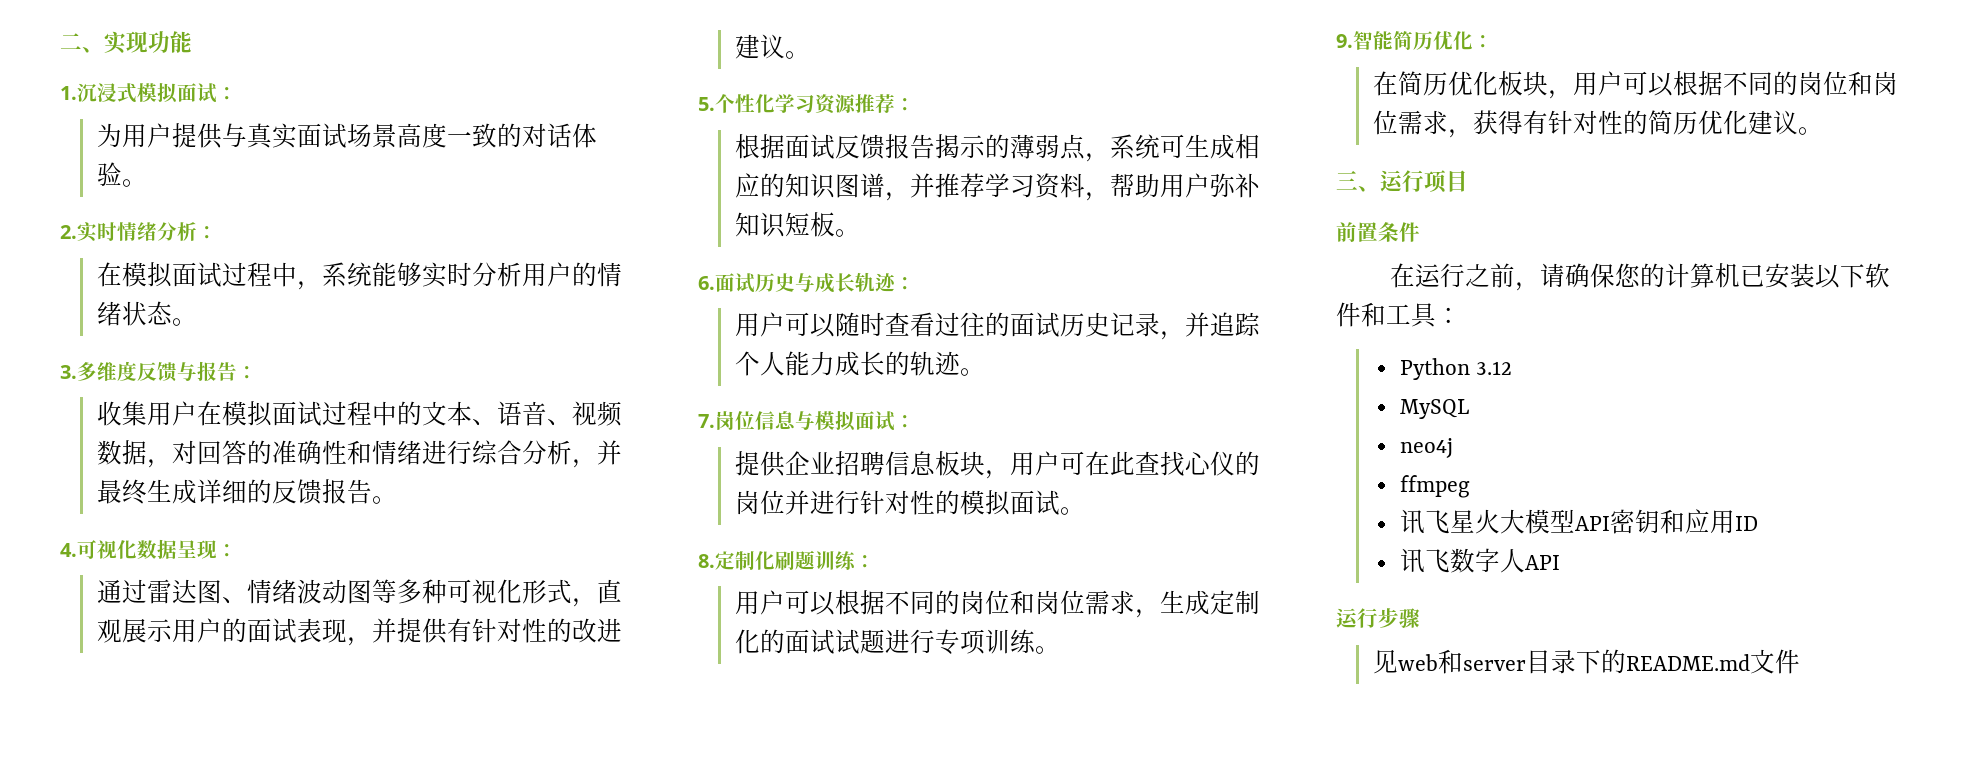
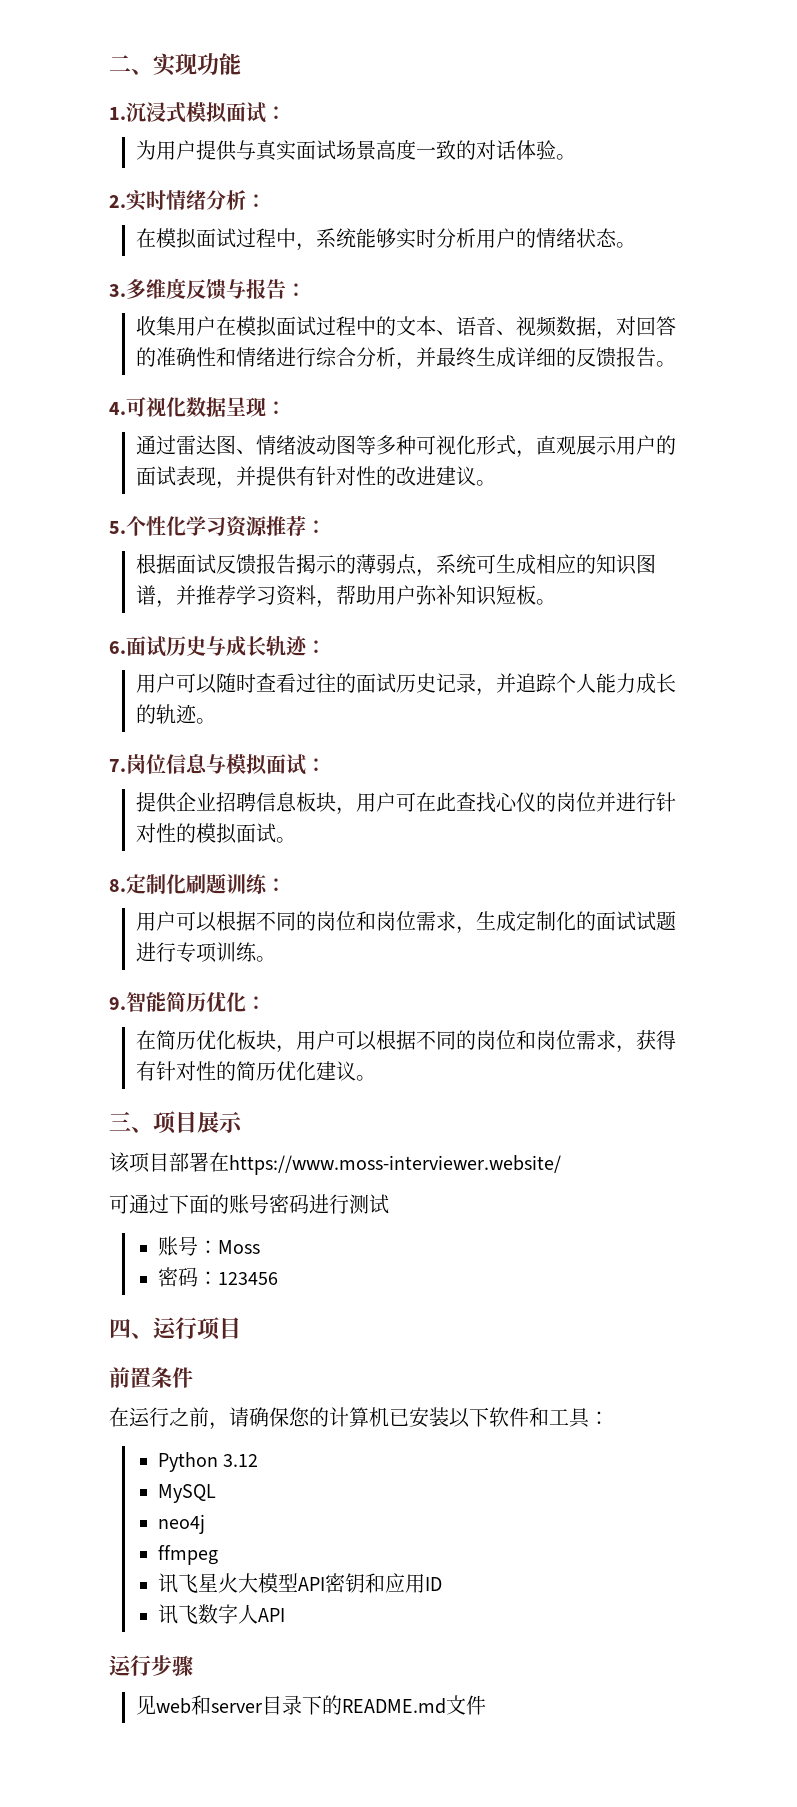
- 三、运行项目
+ 三、项目展示
+ 该项目部署在https://www.moss-interviewer.website/
+ 可通过下面的账号密码进行测试
+ 账号：Moss
+ 密码：123456
+ 四、运行项目

